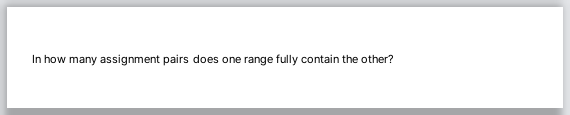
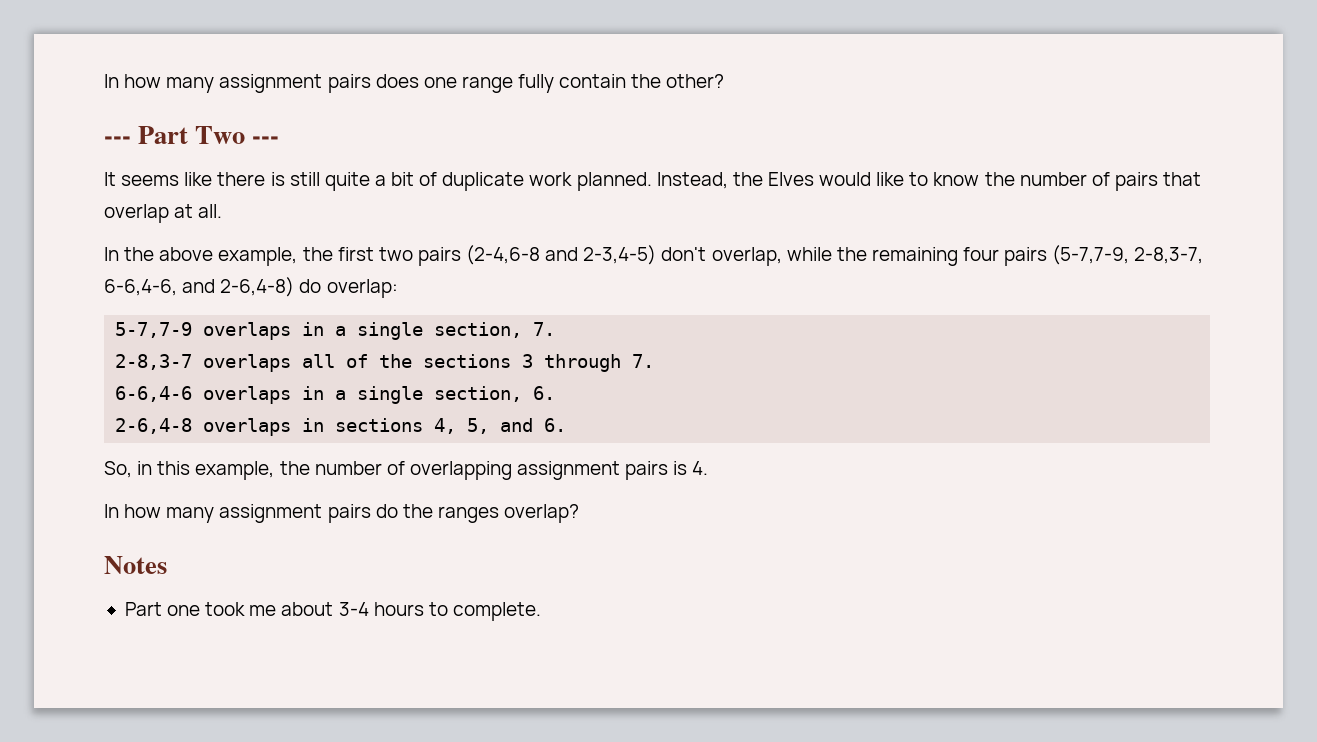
+ --- Part Two ---
+ It seems like there is still quite a bit of duplicate work planned. Instead, the Elves would like to know the number of pairs that overlap at all.
+ In the above example, the first two pairs (2-4,6-8 and 2-3,4-5) don't overlap, while the remaining four pairs (5-7,7-9, 2-8,3-7, 6-6,4-6, and 2-6,4-8) do overlap:
+ 5-7,7-9 overlaps in a single section, 7.
+ 2-8,3-7 overlaps all of the sections 3 through 7.
+ 6-6,4-6 overlaps in a single section, 6.
+ 2-6,4-8 overlaps in sections 4, 5, and 6.
+ So, in this example, the number of overlapping assignment pairs is 4.
+ In how many assignment pairs do the ranges overlap?
+ Notes
+ Part one took me about 3-4 hours to complete.

